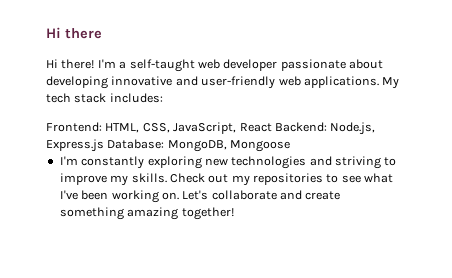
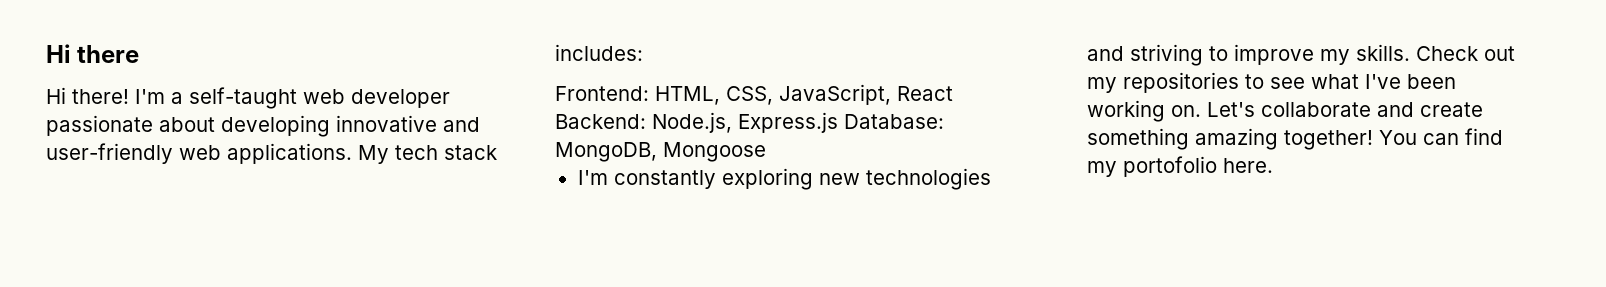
+ You can find my portofolio here.

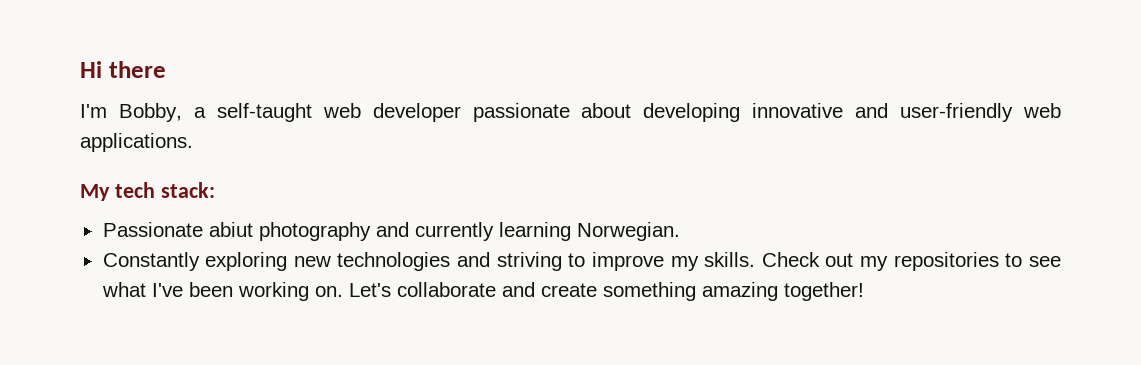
- Hi there! I'm a self-taught web developer passionate about developing innovative and user-friendly web applications. My tech stack includes:
- Frontend: HTML, CSS, JavaScript, React Backend: Node.js, Express.js Database: MongoDB, Mongoose
- I'm constantly exploring new technologies and striving to improve my skills.
+ I'm Bobby, a self-taught web developer passionate about developing innovative and user-friendly web applications.
+ My tech stack:
+ Passionate abiut photography and currently learning Norwegian.
+ Constantly exploring new technologies and striving to improve my skills.
- You can find my portofolio here.

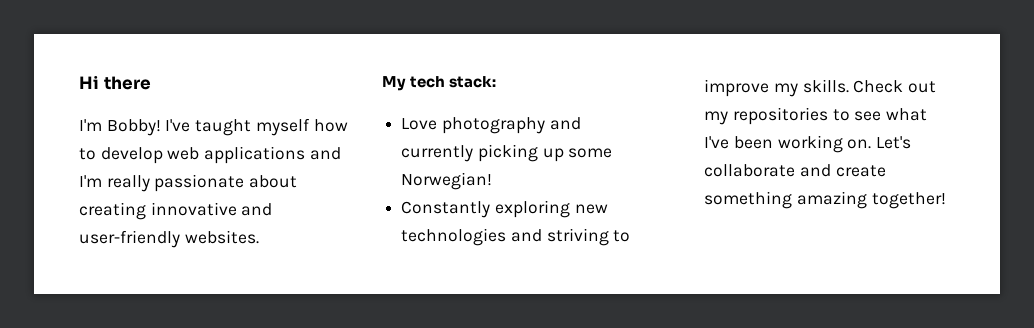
- I'm Bobby, a self-taught web developer passionate about developing innovative and user-friendly web applications.
+ I'm Bobby! I've taught myself how to develop web applications and I'm really passionate about creating innovative and user-friendly websites.
- Passionate abiut photography and currently learning Norwegian.
+ Love photography and currently picking up some Norwegian!

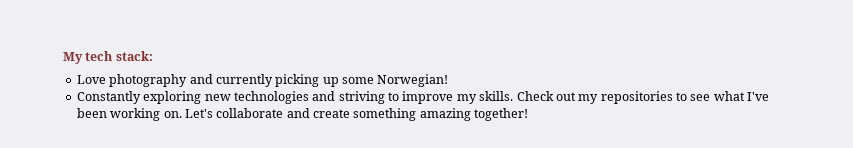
- Hi there
- I'm Bobby! I've taught myself how to develop web applications and I'm really passionate about creating innovative and user-friendly websites.

